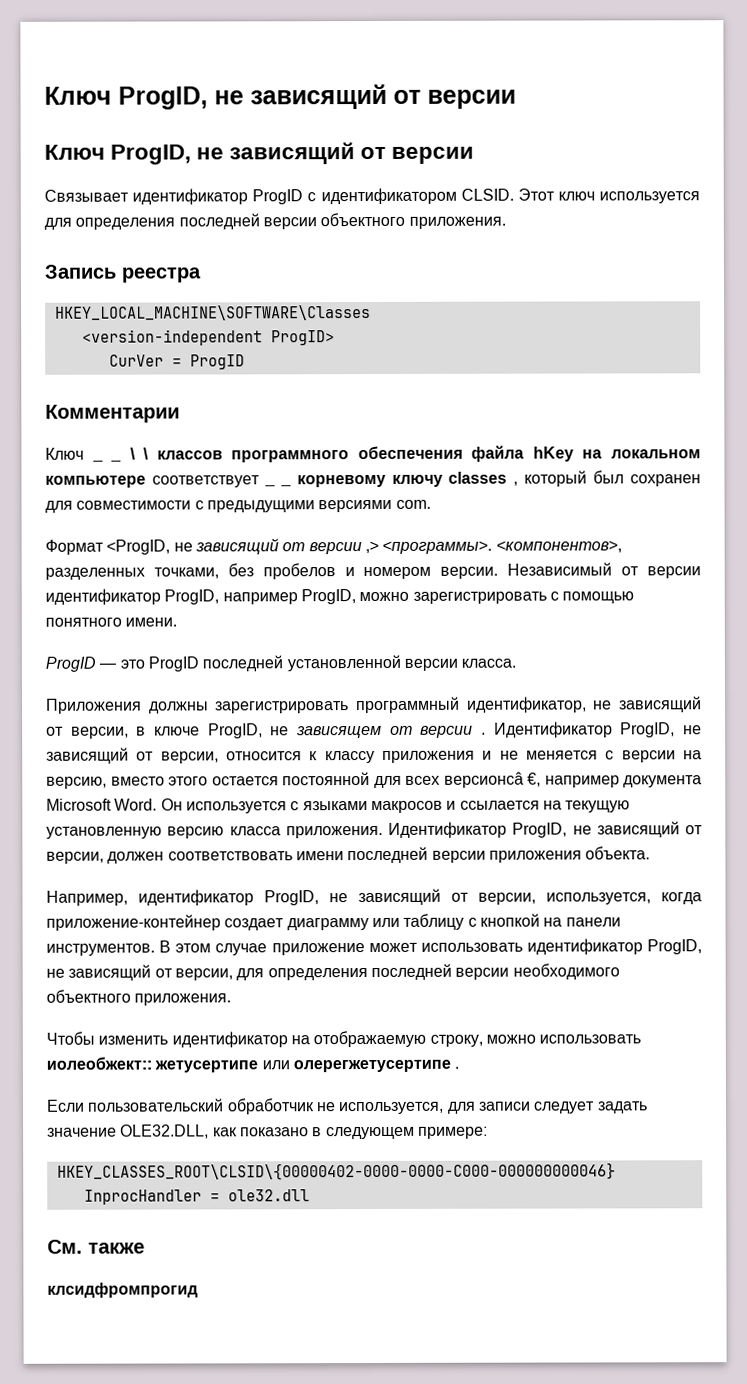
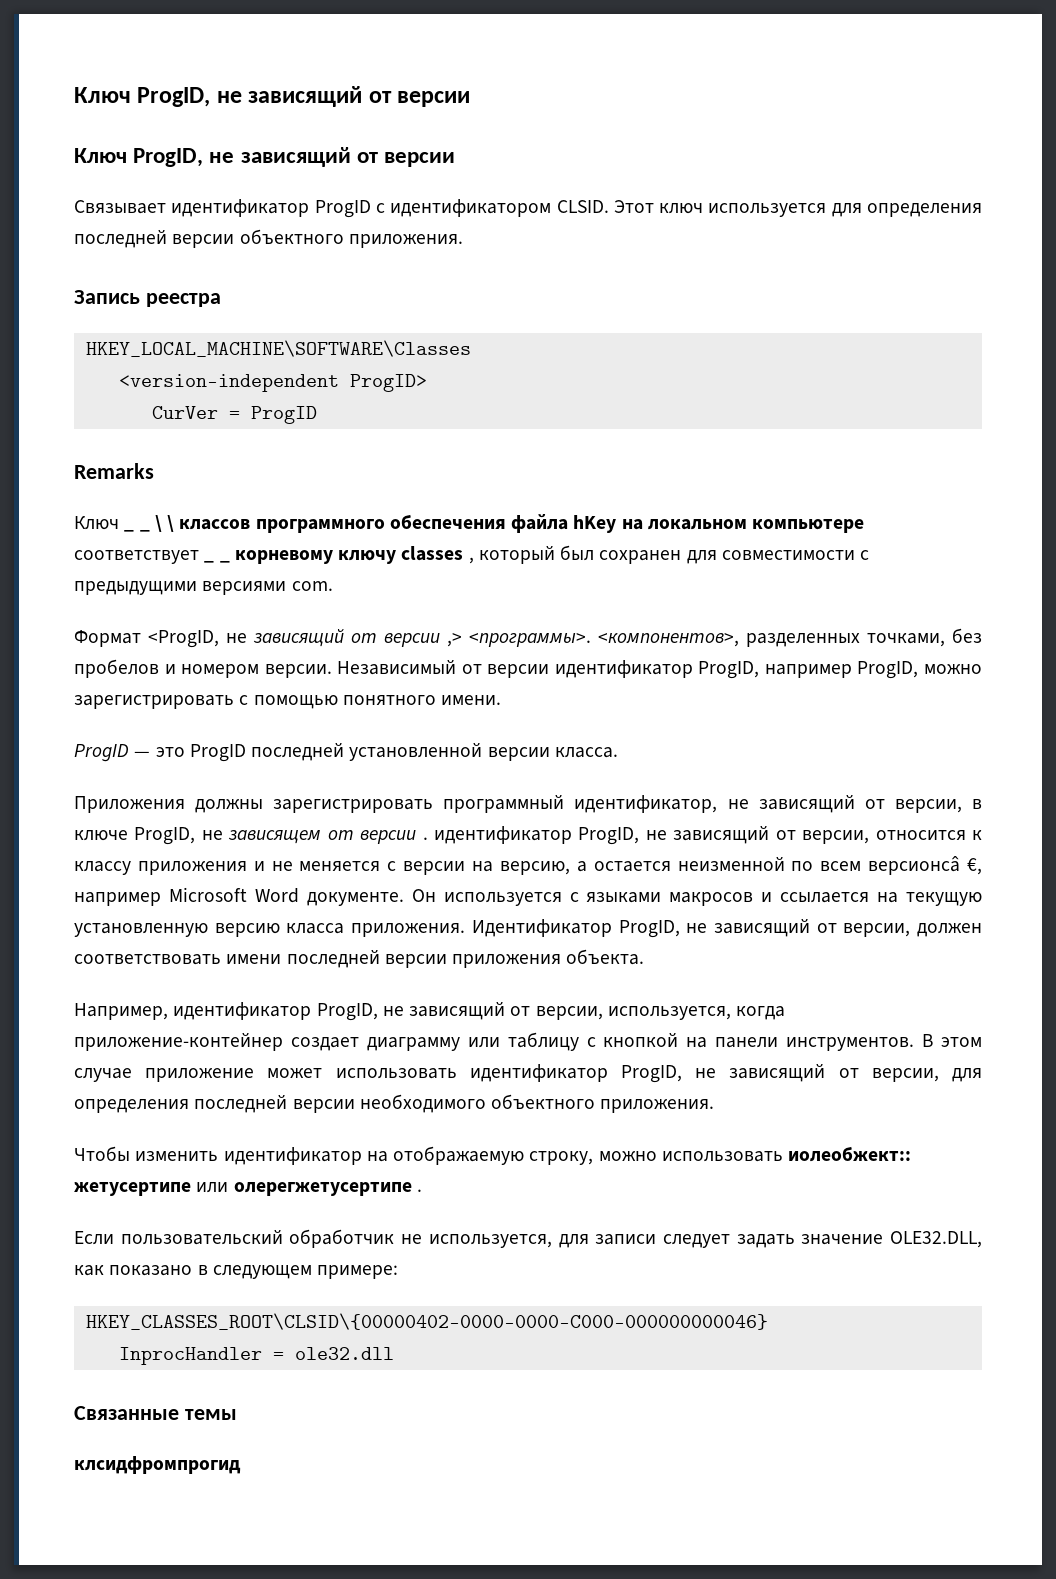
- Комментарии
+ Remarks
- Приложения должны зарегистрировать программный идентификатор, не зависящий от версии, в ключе ProgID, не зависящем от версии . Идентификатор ProgID, не зависящий от версии, относится к классу приложения и не меняется с версии на версию, вместо этого остается постоянной для всех версионсâ €, например документа Microsoft Word.
+ Приложения должны зарегистрировать программный идентификатор, не зависящий от версии, в ключе ProgID, не зависящем от версии . идентификатор ProgID, не зависящий от версии, относится к классу приложения и не меняется с версии на версию, а остается неизменной по всем версионсâ €, например Microsoft Word документе.
- См. также
+ Связанные темы

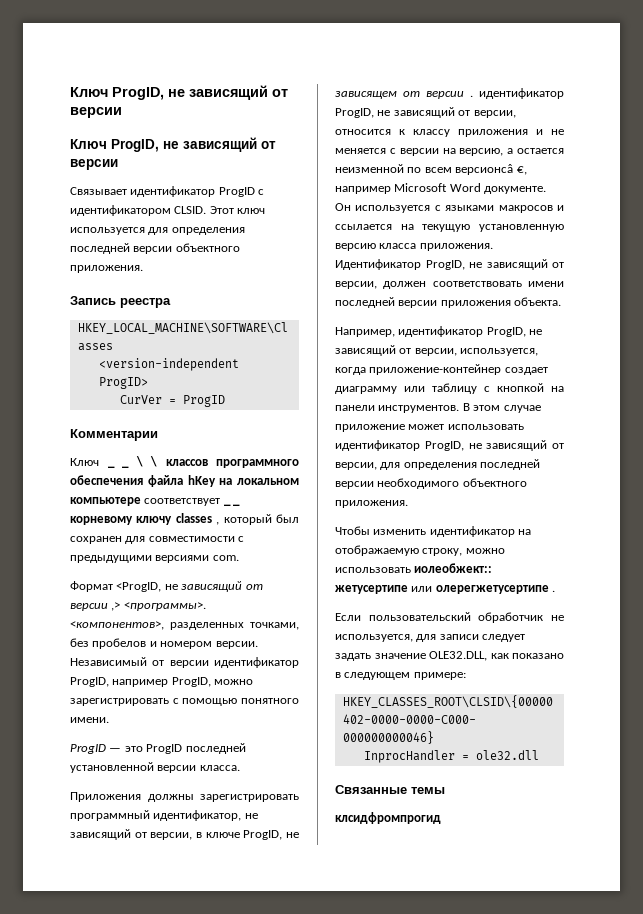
- Remarks
+ Комментарии

